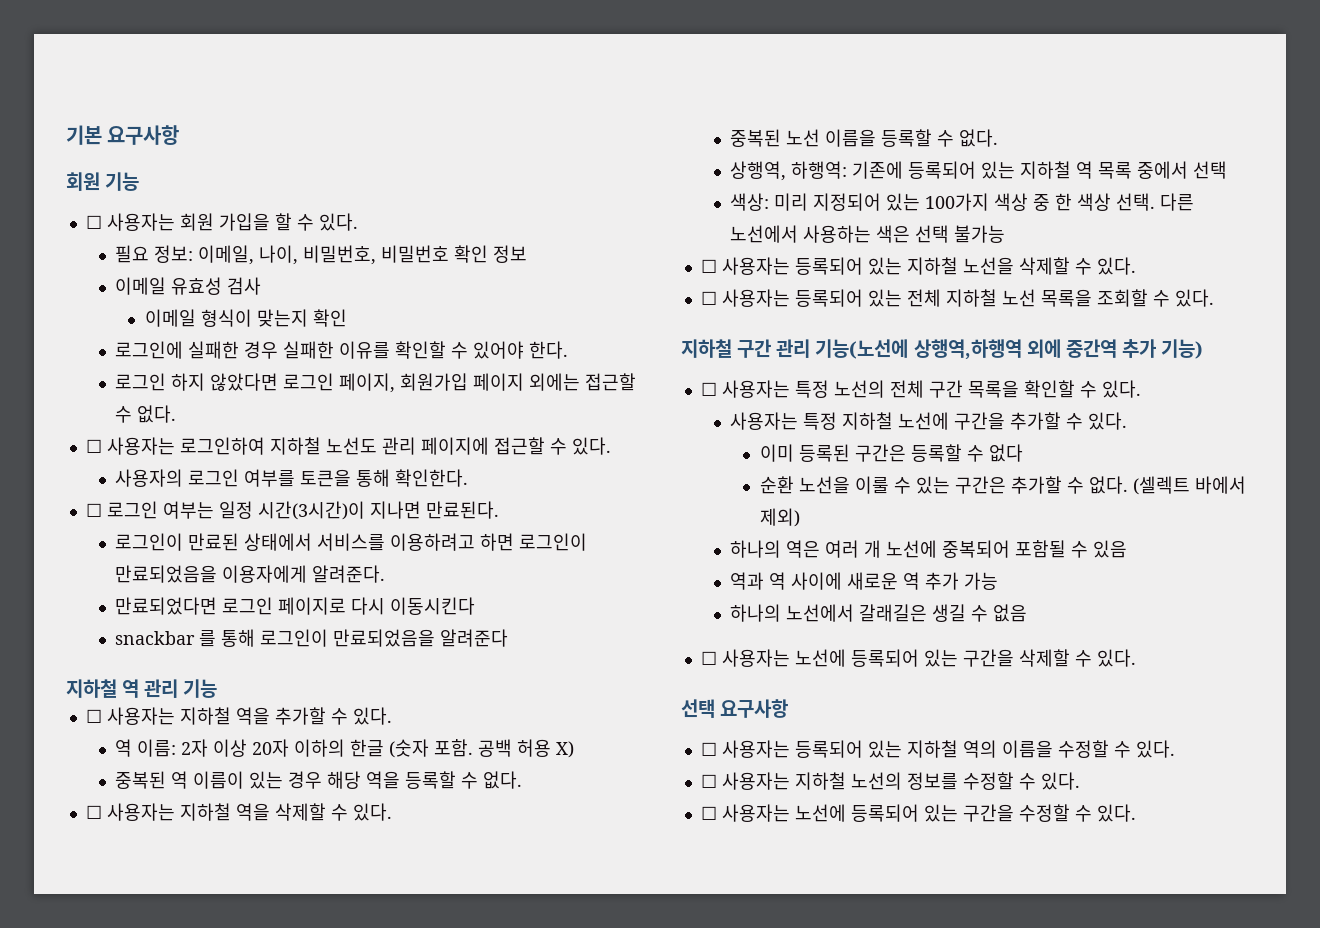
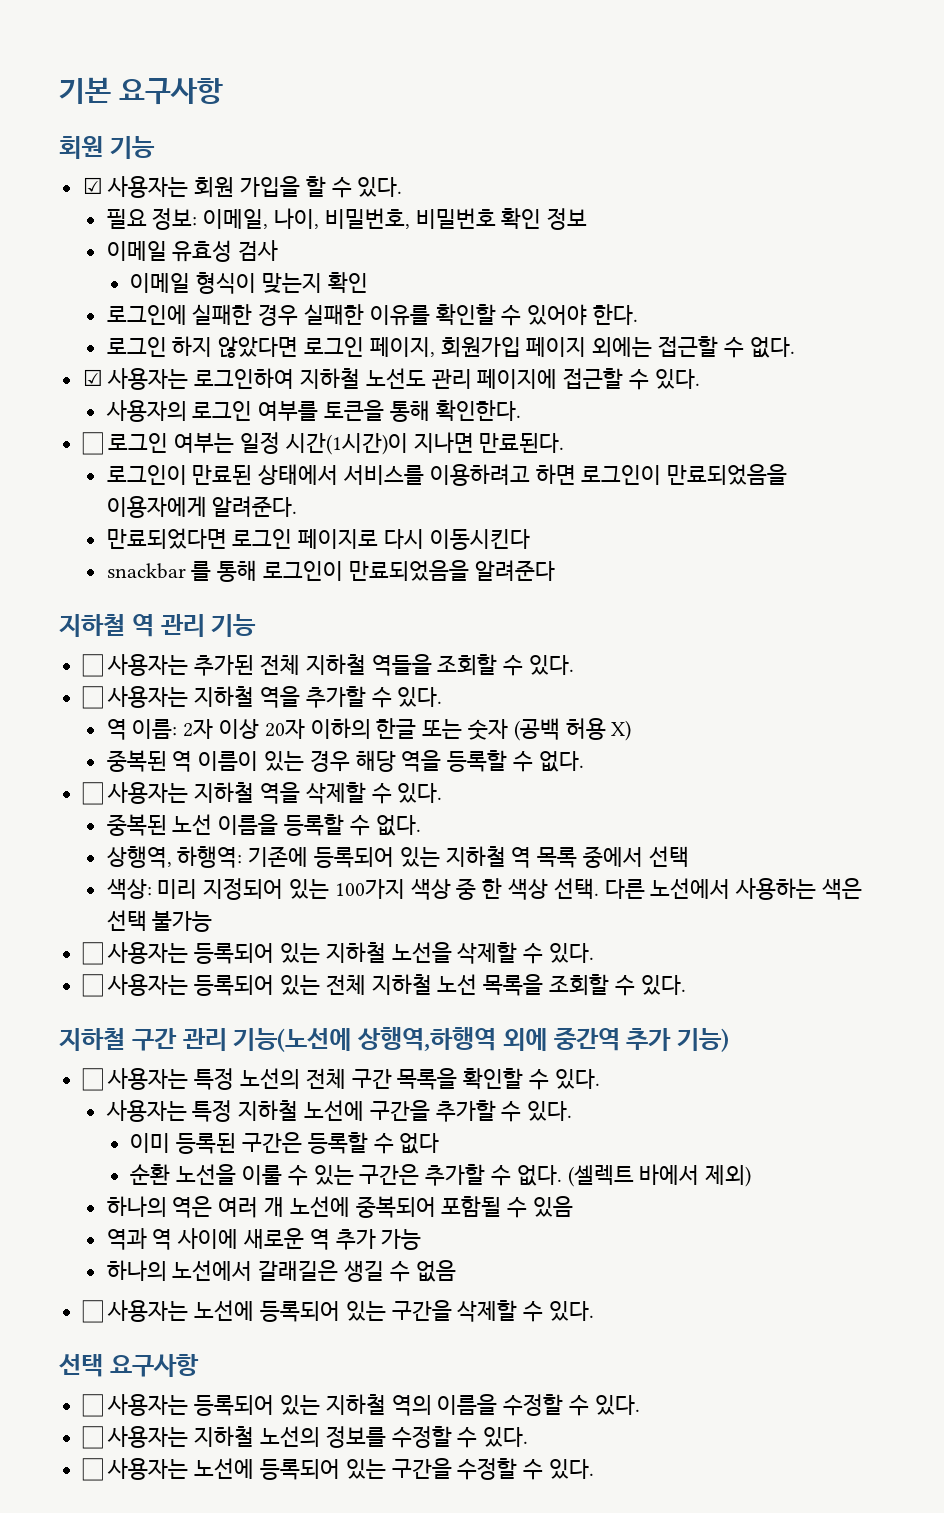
- ☐ 사용자는 회원 가입을 할 수 있다.
+ ☑ 사용자는 회원 가입을 할 수 있다.
- ☐ 사용자는 로그인하여 지하철 노선도 관리 페이지에 접근할 수 있다.
+ ☑ 사용자는 로그인하여 지하철 노선도 관리 페이지에 접근할 수 있다.
- ☐ 로그인 여부는 일정 시간(3시간)이 지나면 만료된다.
+ ☐ 로그인 여부는 일정 시간(1시간)이 지나면 만료된다.
+ ☐ 사용자는 추가된 전체 지하철 역들을 조회할 수 있다.
- 역 이름: 2자 이상 20자 이하의 한글 (숫자 포함. 공백 허용 X)
+ 역 이름: 2자 이상 20자 이하의 한글 또는 숫자 (공백 허용 X)

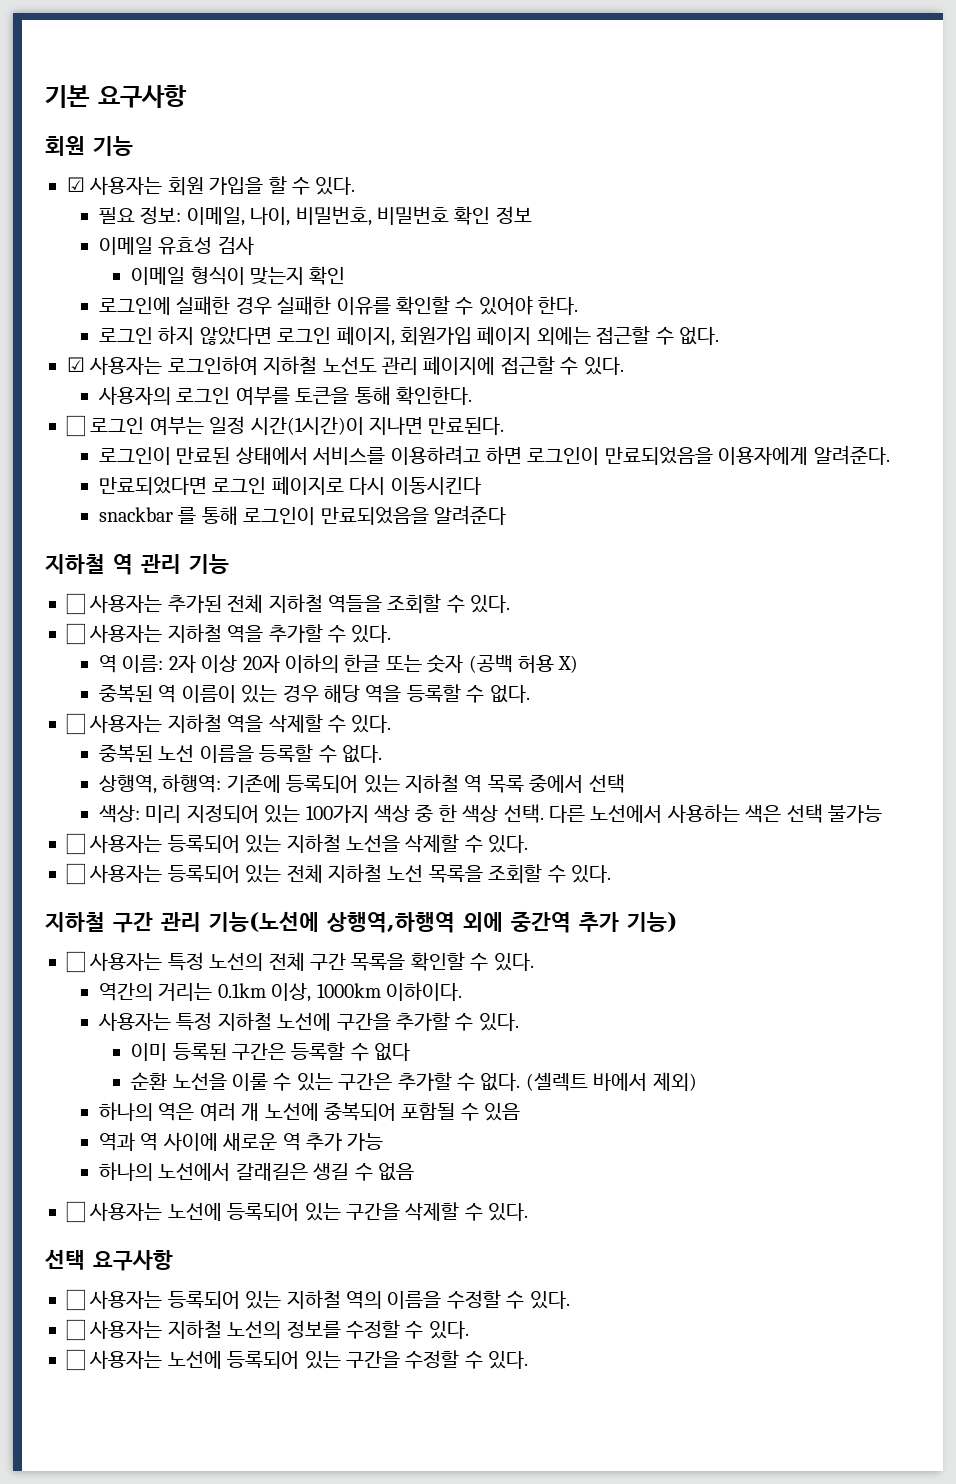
+ 역간의 거리는 0.1km 이상, 1000km 이하이다.

